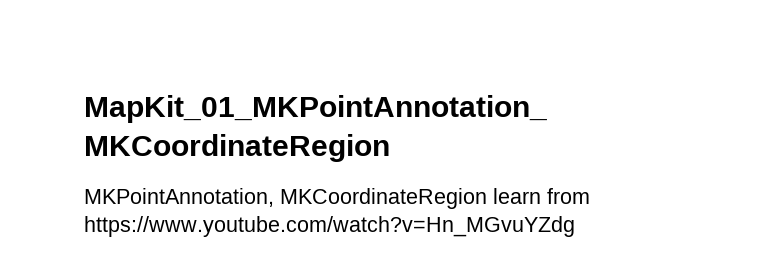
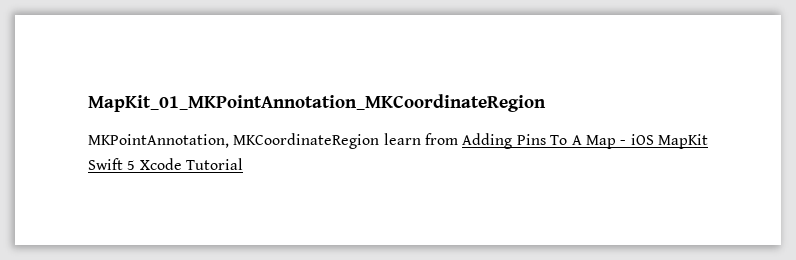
- MKPointAnnotation, MKCoordinateRegion learn from https://www.youtube.com/watch?v=Hn_MGvuYZdg
+ MKPointAnnotation, MKCoordinateRegion learn from Adding Pins To A Map - iOS MapKit Swift 5 Xcode Tutorial

